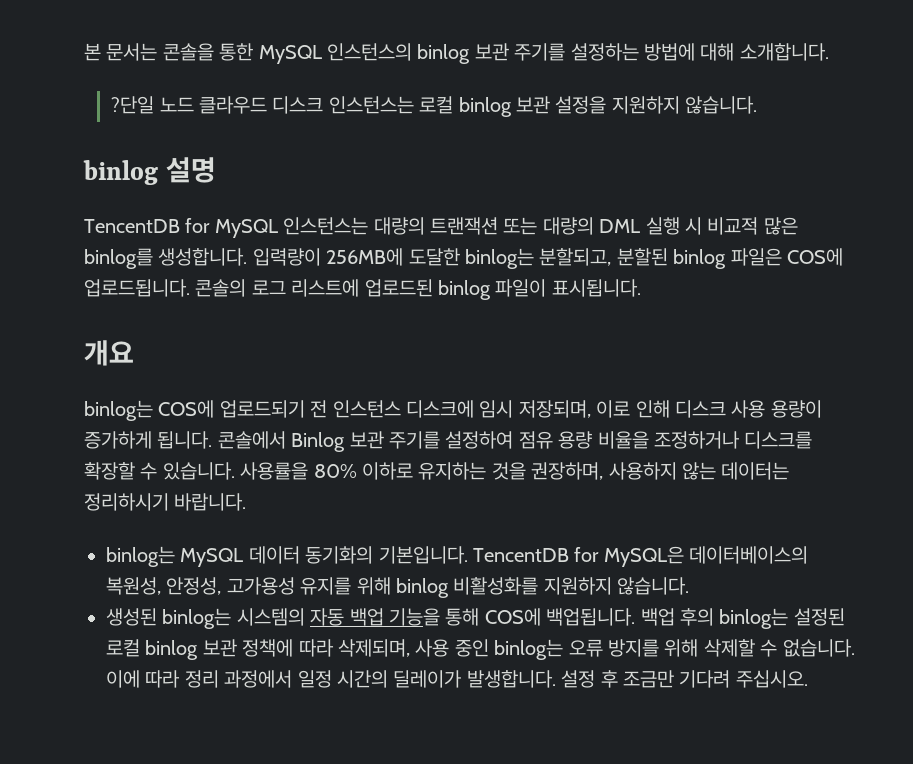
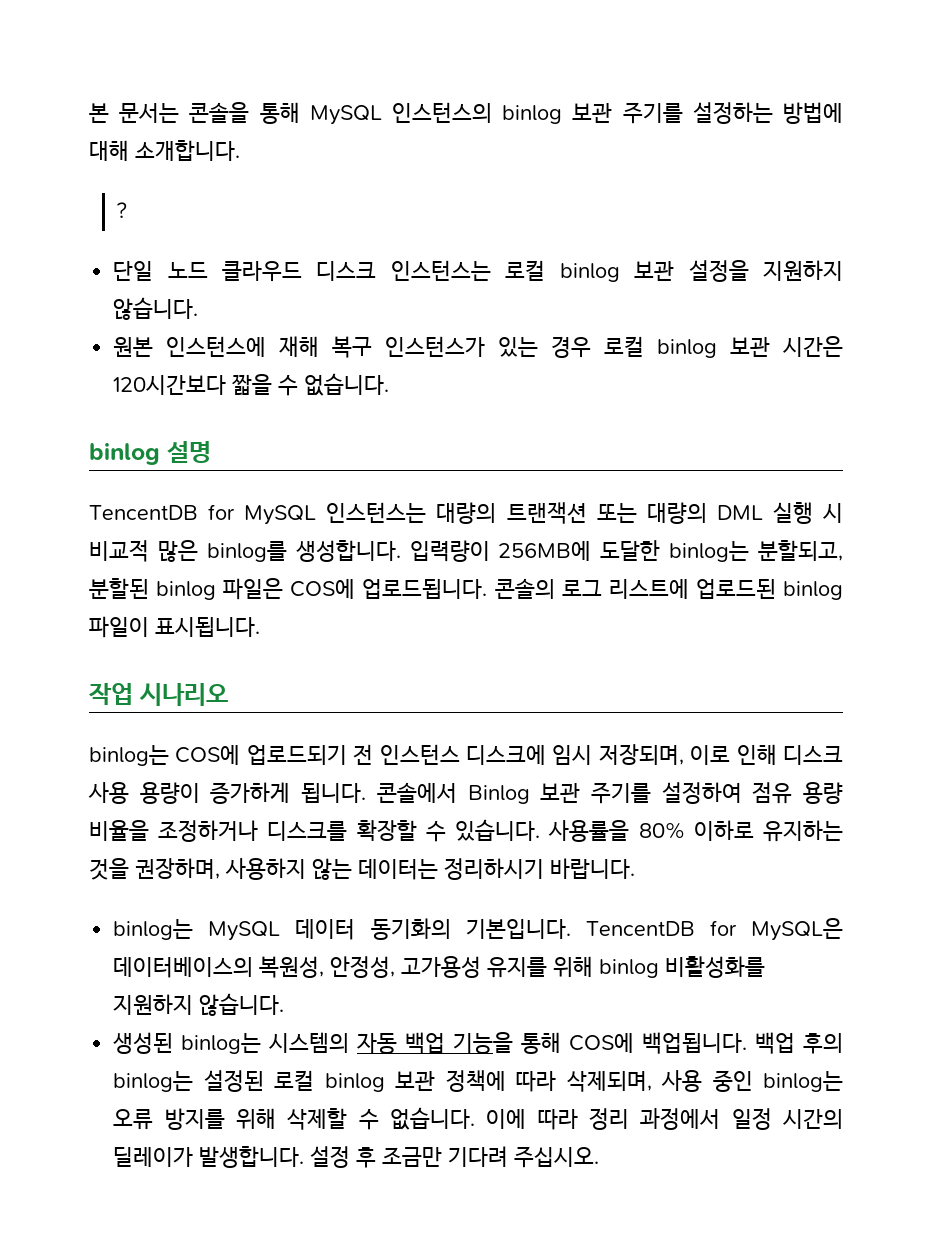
- 본 문서는 콘솔을 통한 MySQL 인스턴스의 binlog 보관 주기를 설정하는 방법에 대해 소개합니다.
+ 본 문서는 콘솔을 통해 MySQL 인스턴스의 binlog 보관 주기를 설정하는 방법에 대해 소개합니다.
- ?단일 노드 클라우드 디스크 인스턴스는 로컬 binlog 보관 설정을 지원하지 않습니다.
+ ?
+ 단일 노드 클라우드 디스크 인스턴스는 로컬 binlog 보관 설정을 지원하지 않습니다.
+ 원본 인스턴스에 재해 복구 인스턴스가 있는 경우 로컬 binlog 보관 시간은 120시간보다 짧을 수 없습니다.
- 개요
+ 작업 시나리오

